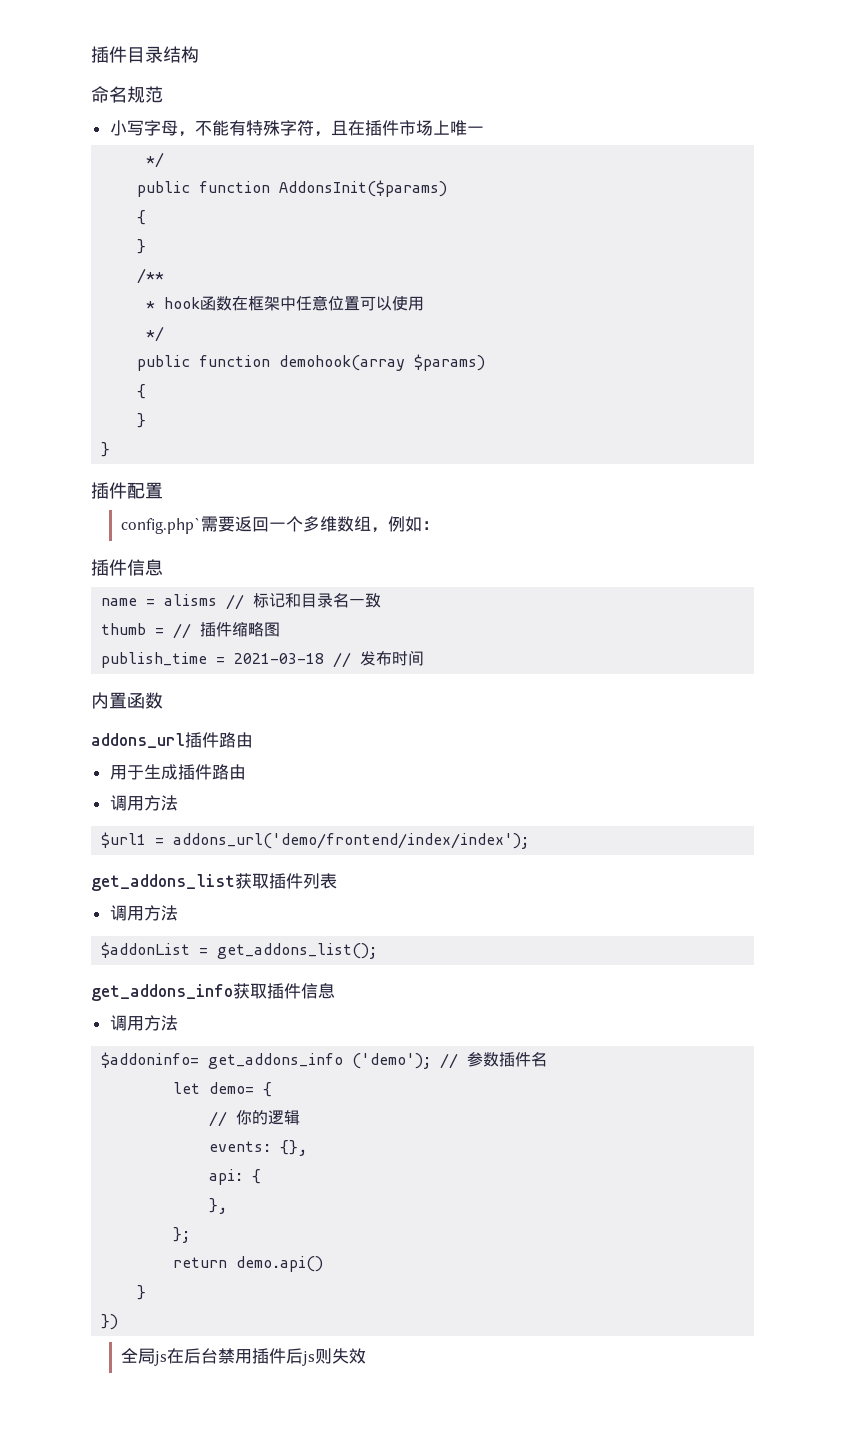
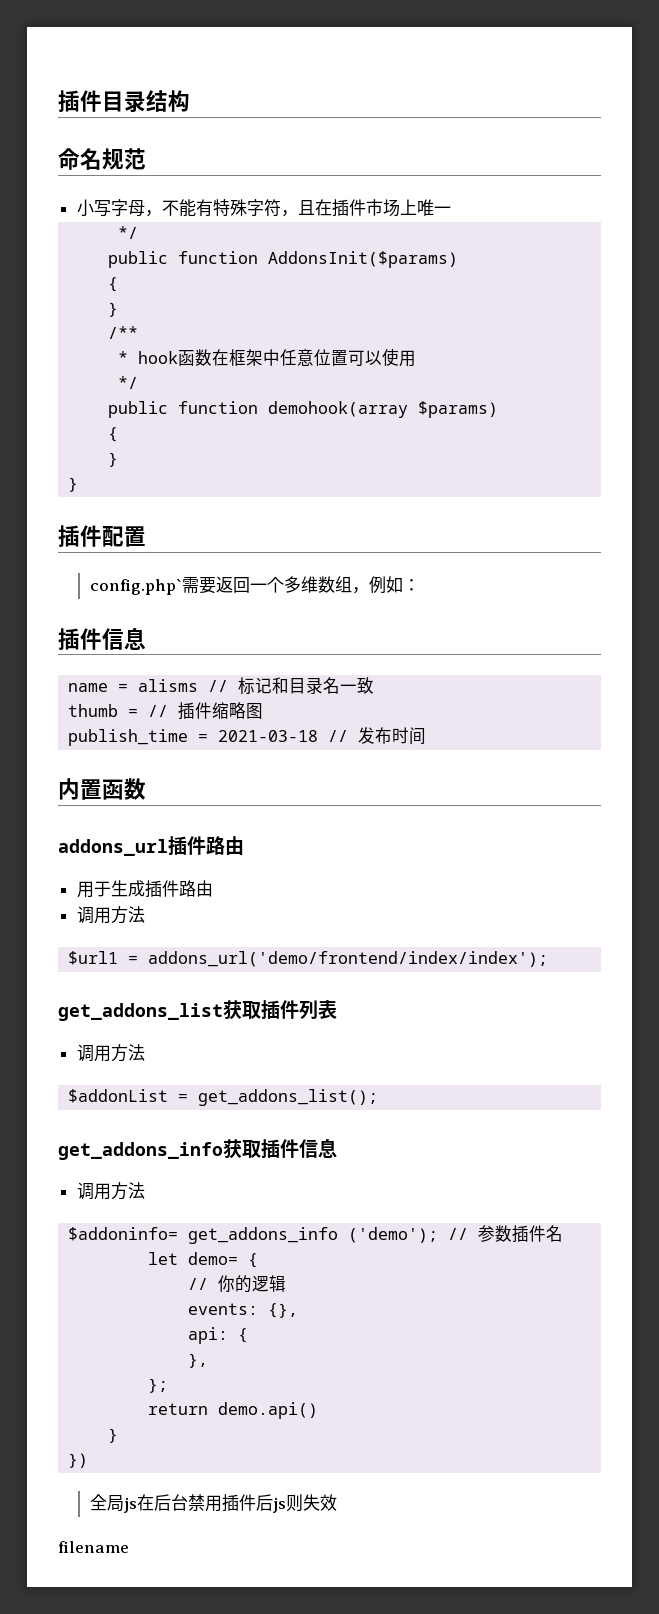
+ filename

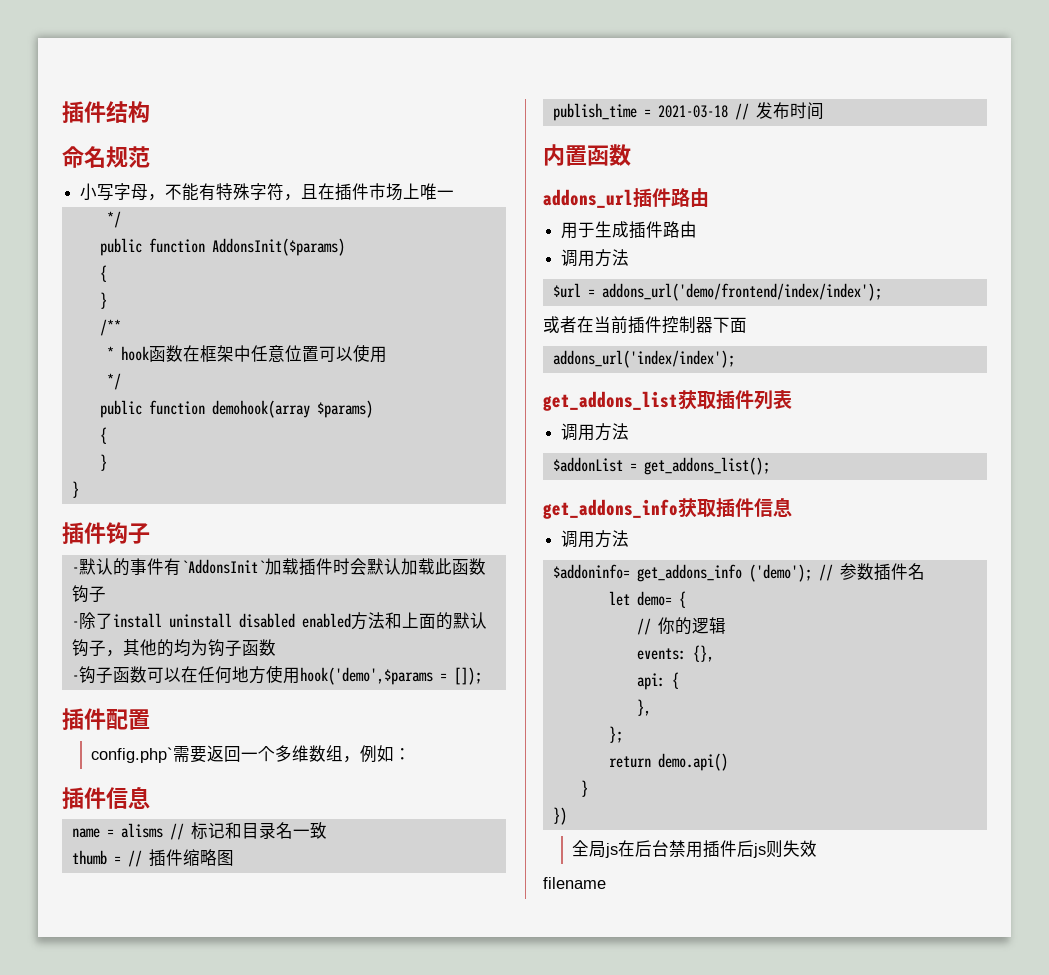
- 插件目录结构
+ 插件结构
+ 插件钩子
+ -默认的事件有`AddonsInit`加载插件时会默认加载此函数钩子
+ -除了install uninstall disabled enabled方法和上面的默认钩子，其他的均为钩子函数
+ -钩子函数可以在任何地方使用hook('demo',$params = []);
- $url1 = addons_url('demo/frontend/index/index');
+ $url = addons_url('demo/frontend/index/index');
+ 或者在当前插件控制器下面
+ addons_url('index/index');

